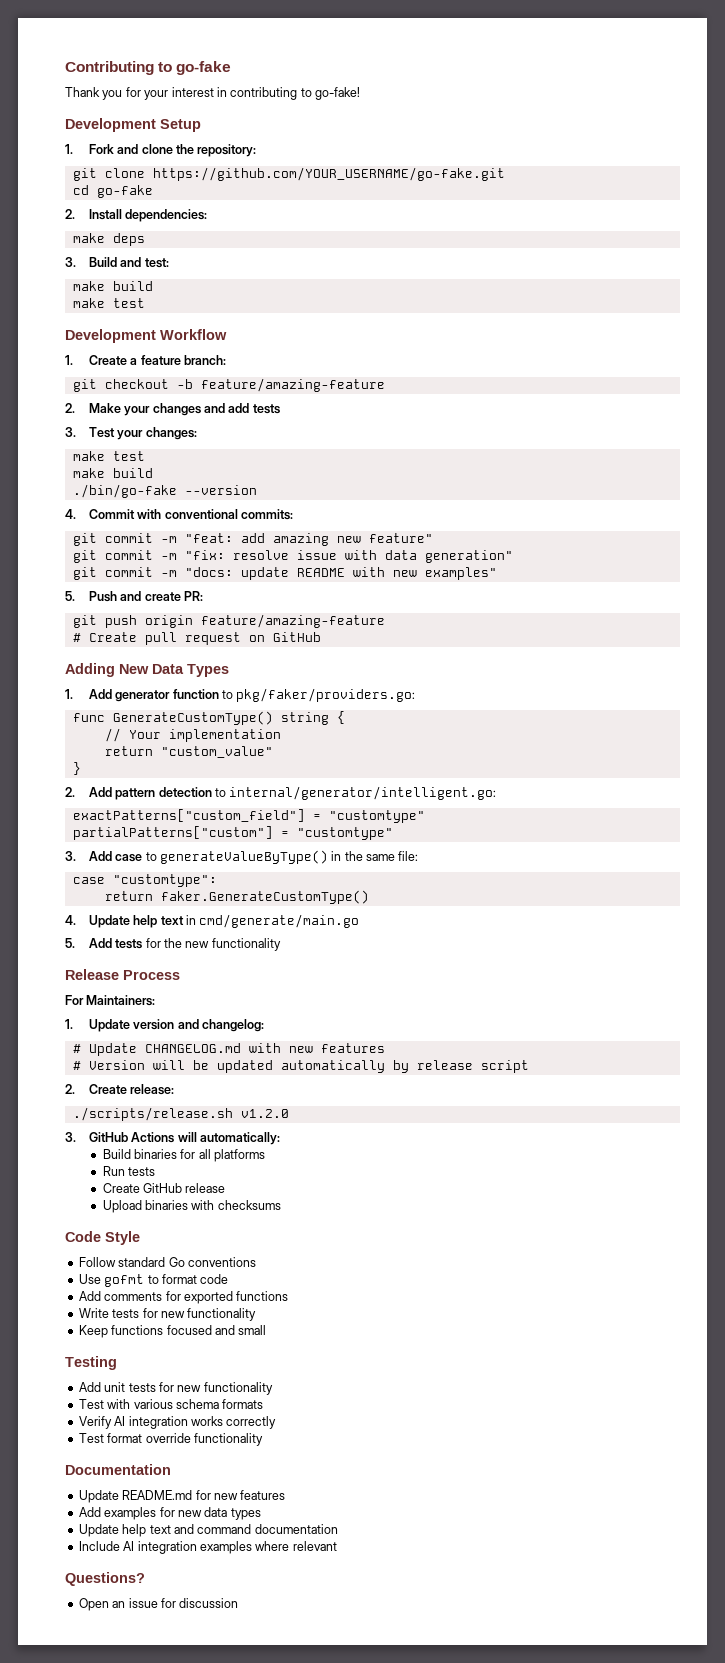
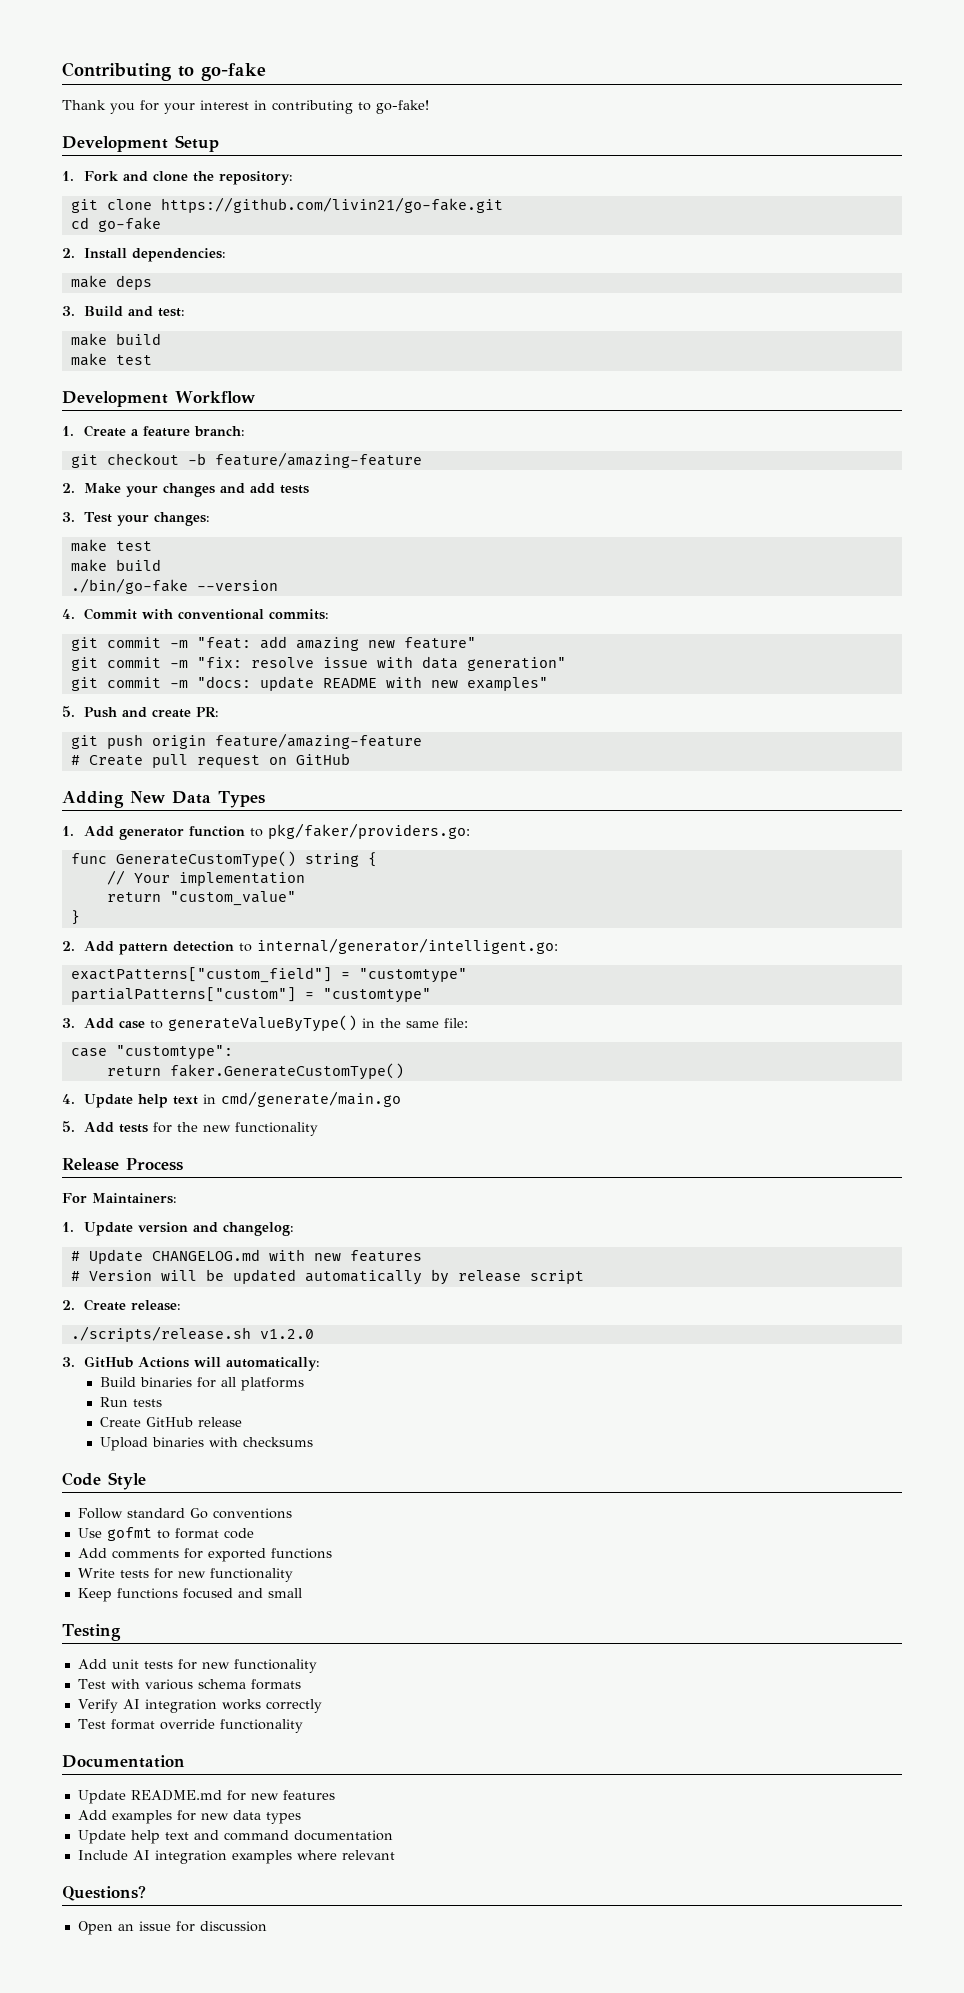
- git clone https://github.com/YOUR_USERNAME/go-fake.git
+ git clone https://github.com/livin21/go-fake.git

